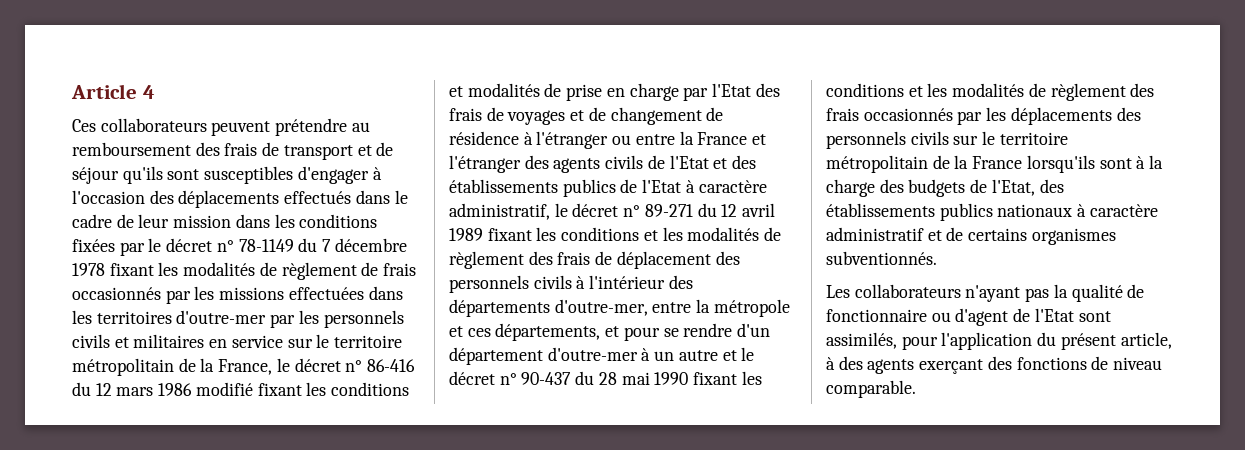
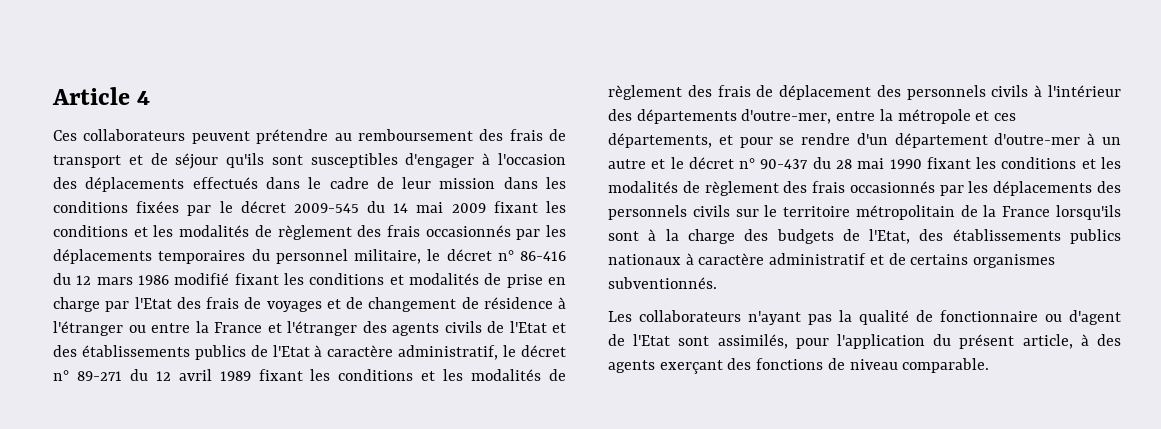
- Ces collaborateurs peuvent prétendre au remboursement des frais de transport et de séjour qu'ils sont susceptibles d'engager à l'occasion des déplacements effectués dans le cadre de leur mission dans les conditions fixées par le décret n° 78-1149 du 7 décembre 1978 fixant les modalités de règlement de frais occasionnés par les missions effectuées dans les territoires d'outre-mer par les personnels civils et militaires en service sur le territoire métropolitain de la France, le décret n° 86-416 du 12 mars 1986 modifié fixant les conditions et modalités de prise en charge par l'Etat des frais de voyages et de changement de résidence à l'étranger ou entre la France et l'étranger des agents civils de l'Etat et des établissements publics de l'Etat à caractère administratif, le décret n° 89-271 du 12 avril 1989 fixant les conditions et les modalités de règlement des frais de déplacement des personnels civils à l'intérieur des départements d'outre-mer, entre la métropole et ces départements, et pour se rendre d'un département d'outre-mer à un autre et le décret n° 90-437 du 28 mai 1990 fixant les conditions et les modalités de règlement des frais occasionnés par les déplacements des personnels civils sur le territoire métropolitain de la France lorsqu'ils sont à la charge des budgets de l'Etat, des établissements publics nationaux à caractère administratif et de certains organismes subventionnés.
+ Ces collaborateurs peuvent prétendre au remboursement des frais de transport et de séjour qu'ils sont susceptibles d'engager à l'occasion des déplacements effectués dans le cadre de leur mission dans les conditions fixées par le décret 2009-545 du 14 mai 2009 fixant les conditions et les modalités de règlement des frais occasionnés par les déplacements temporaires du personnel militaire, le décret n° 86-416 du 12 mars 1986 modifié fixant les conditions et modalités de prise en charge par l'Etat des frais de voyages et de changement de résidence à l'étranger ou entre la France et l'étranger des agents civils de l'Etat et des établissements publics de l'Etat à caractère administratif, le décret n° 89-271 du 12 avril 1989 fixant les conditions et les modalités de règlement des frais de déplacement des personnels civils à l'intérieur des départements d'outre-mer, entre la métropole et ces départements, et pour se rendre d'un département d'outre-mer à un autre et le décret n° 90-437 du 28 mai 1990 fixant les conditions et les modalités de règlement des frais occasionnés par les déplacements des personnels civils sur le territoire métropolitain de la France lorsqu'ils sont à la charge des budgets de l'Etat, des établissements publics nationaux à caractère administratif et de certains organismes subventionnés.

